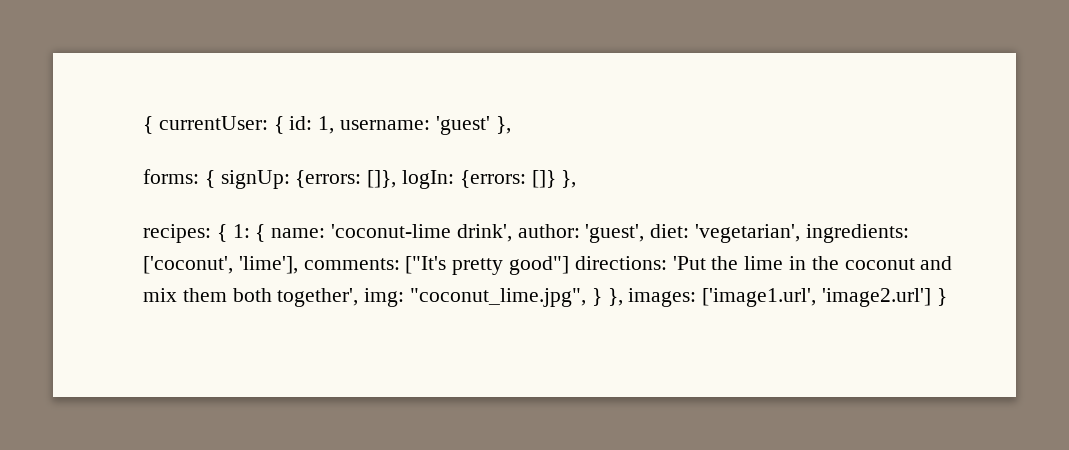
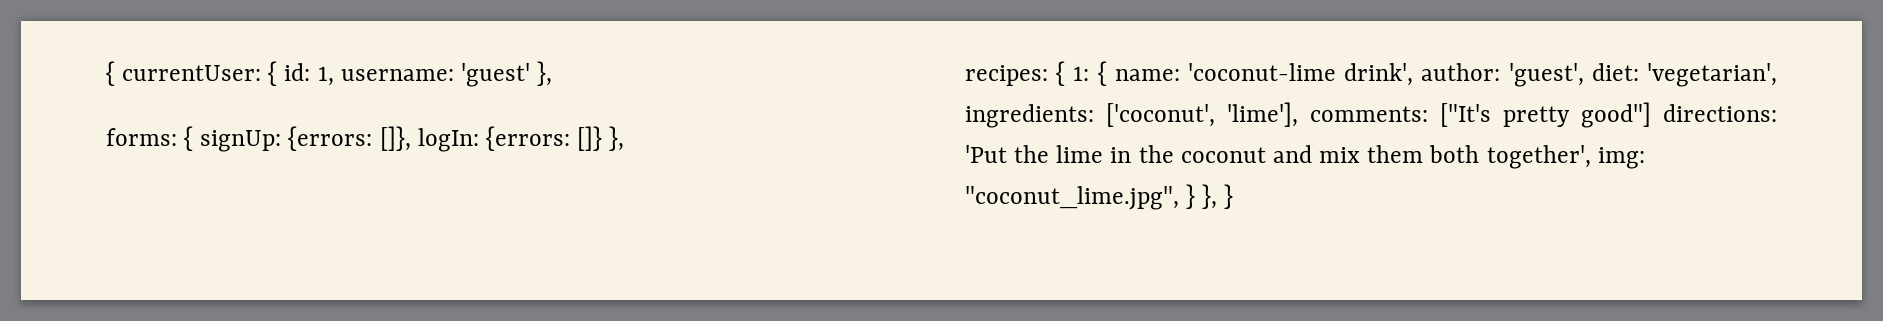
- recipes: { 1: { name: 'coconut-lime drink', author: 'guest', diet: 'vegetarian', ingredients: ['coconut', 'lime'], comments: ["It's pretty good"] directions: 'Put the lime in the coconut and mix them both together', img: "coconut_lime.jpg", } }, images: ['image1.url', 'image2.url'] }
+ recipes: { 1: { name: 'coconut-lime drink', author: 'guest', diet: 'vegetarian', ingredients: ['coconut', 'lime'], comments: ["It's pretty good"] directions: 'Put the lime in the coconut and mix them both together', img: "coconut_lime.jpg", } }, }

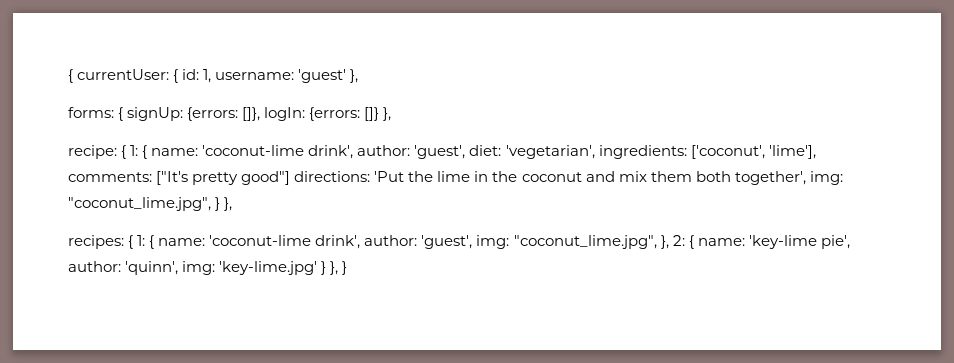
- recipes: { 1: { name: 'coconut-lime drink', author: 'guest', diet: 'vegetarian', ingredients: ['coconut', 'lime'], comments: ["It's pretty good"] directions: 'Put the lime in the coconut and mix them both together', img: "coconut_lime.jpg", } }, }
+ recipe: { 1: { name: 'coconut-lime drink', author: 'guest', diet: 'vegetarian', ingredients: ['coconut', 'lime'], comments: ["It's pretty good"] directions: 'Put the lime in the coconut and mix them both together', img: "coconut_lime.jpg", } },
+ recipes: { 1: { name: 'coconut-lime drink', author: 'guest', img: "coconut_lime.jpg", }, 2: { name: 'key-lime pie', author: 'quinn', img: 'key-lime.jpg' } }, }

